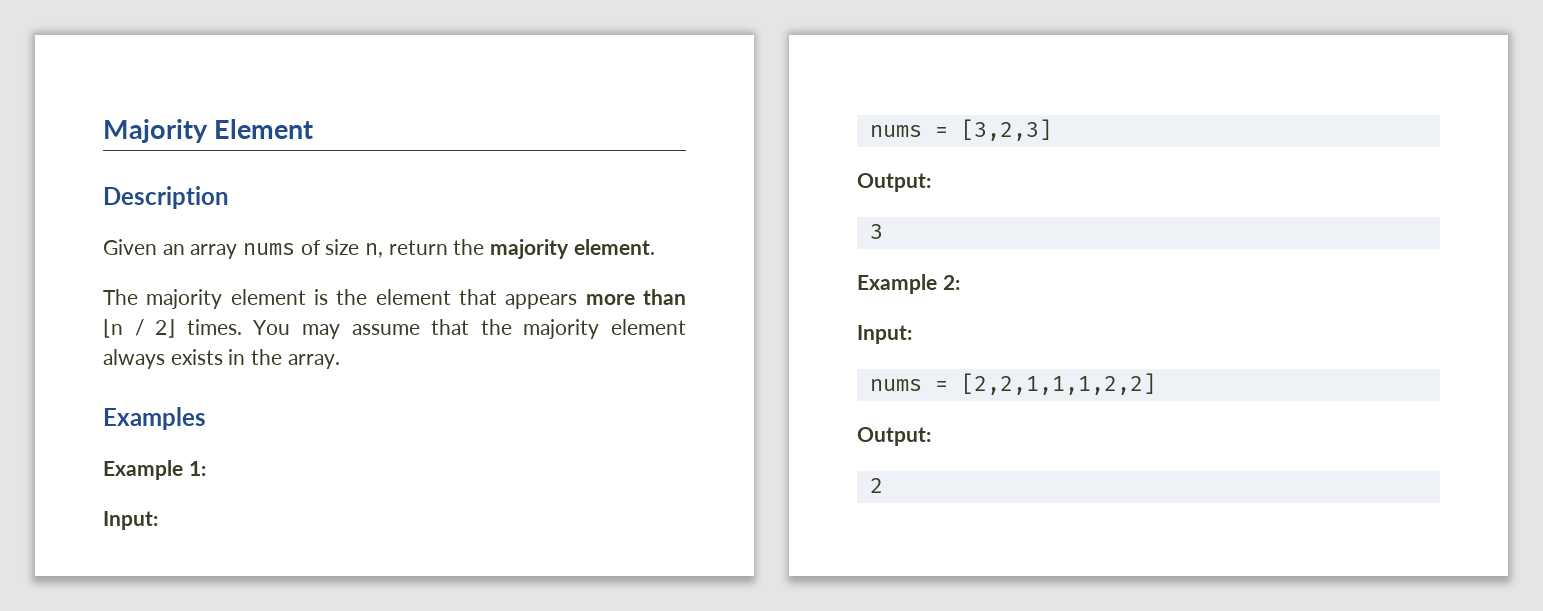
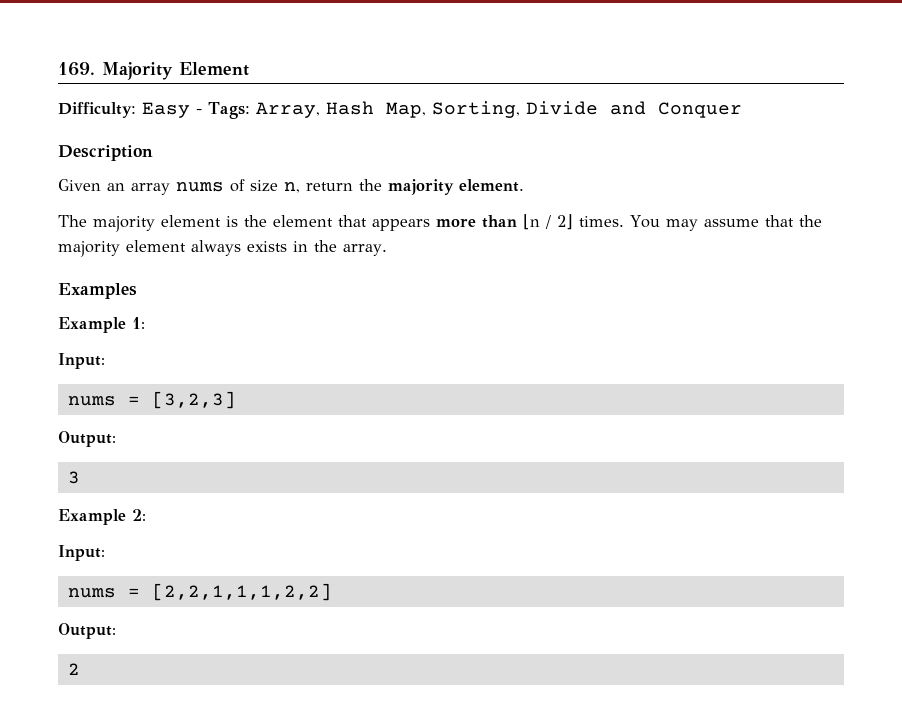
- Majority Element
+ 169. Majority Element
+ Difficulty: Easy - Tags: Array, Hash Map, Sorting, Divide and Conquer

